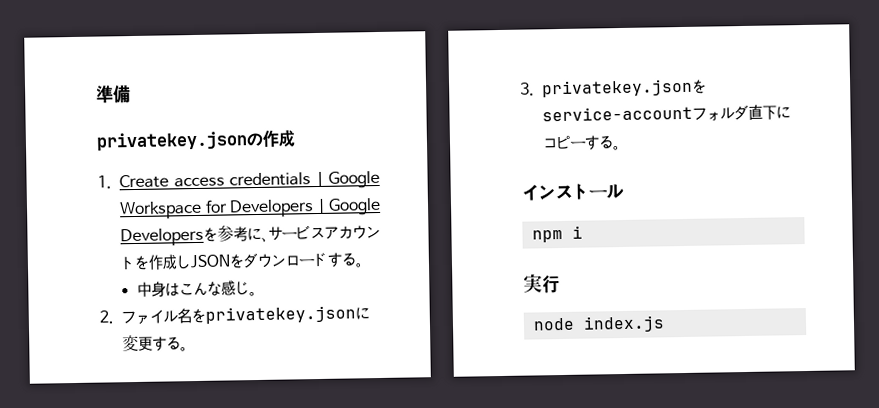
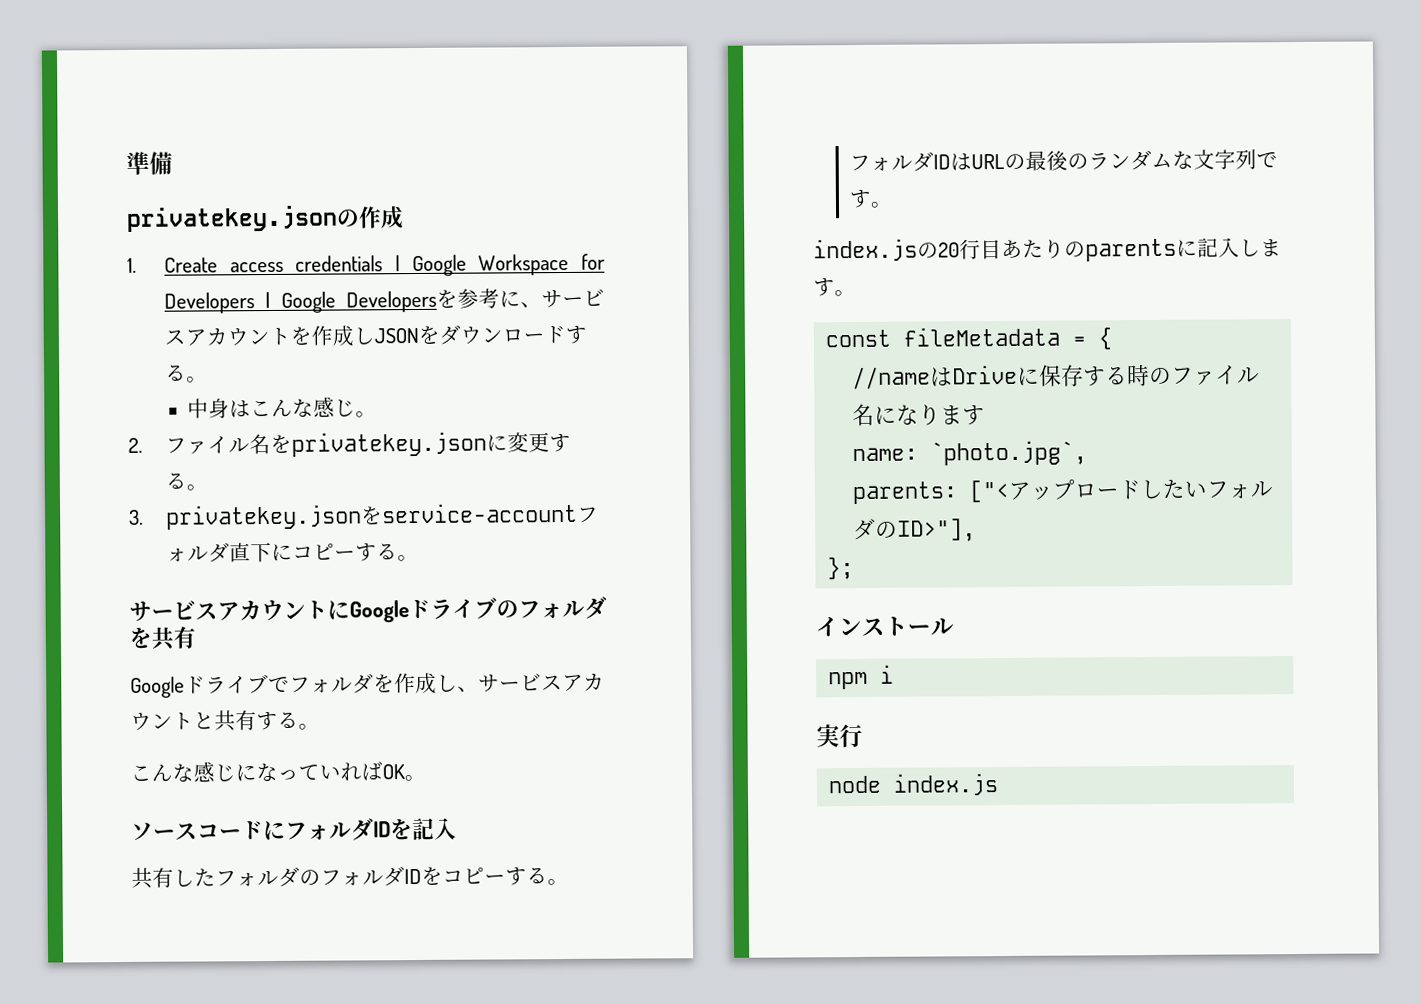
+ サービスアカウントにGoogleドライブのフォルダを共有
+ Googleドライブでフォルダを作成し、サービスアカウントと共有する。
+ こんな感じになっていればOK。
+ ソースコードにフォルダIDを記入
+ 共有したフォルダのフォルダIDをコピーする。
+ フォルダIDはURLの最後のランダムな文字列です。
+ index.jsの20行目あたりのparentsに記入します。
+ const fileMetadata = {
+ //nameはDriveに保存する時のファイル名になります
+ name: `photo.jpg`,
+ parents: ["<アップロードしたいフォルダのID>"],
+ };

